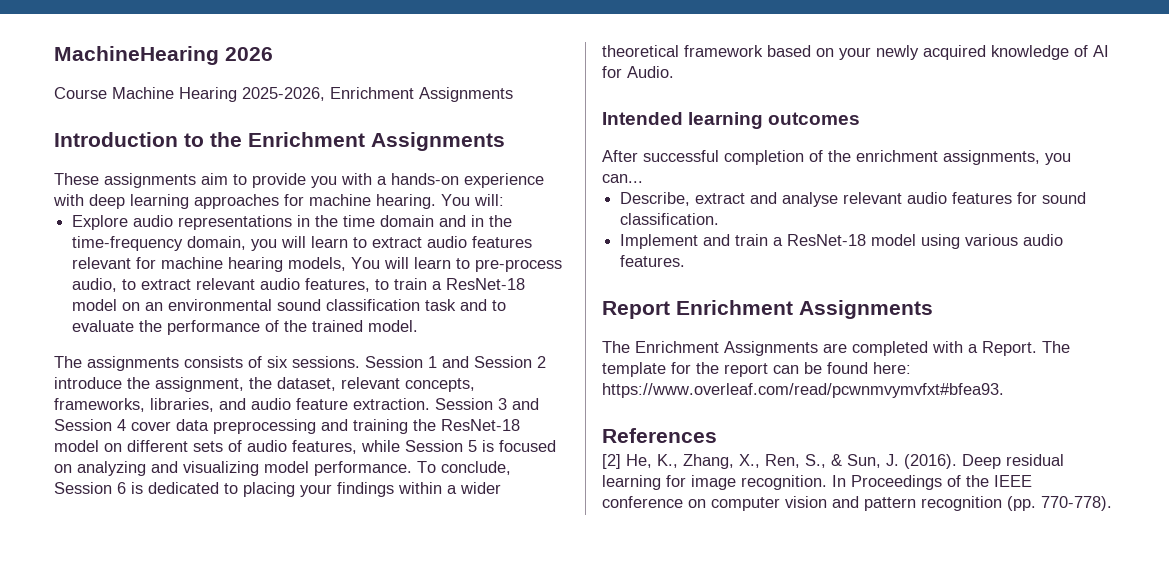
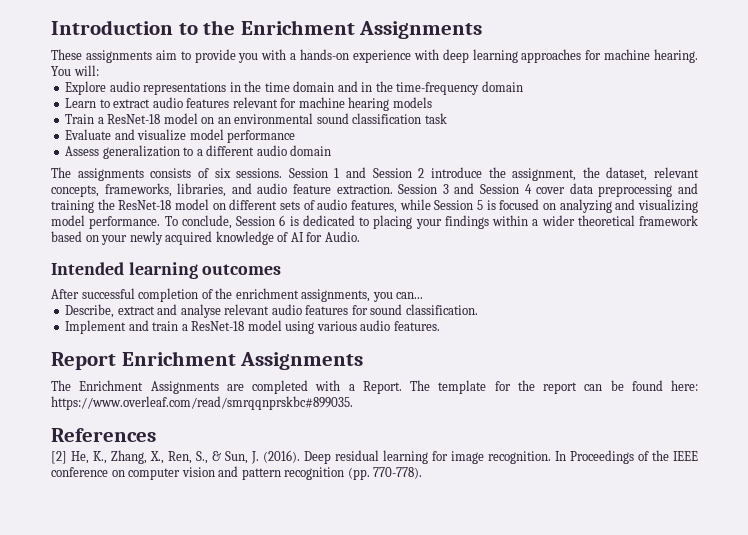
- MachineHearing 2026
- Course Machine Hearing 2025-2026, Enrichment Assignments
- Explore audio representations in the time domain and in the time-frequency domain, you will learn to extract audio features relevant for machine hearing models, You will learn to pre-process audio, to extract relevant audio features, to train a ResNet-18 model on an environmental sound classification task and to evaluate the performance of the trained model.
+ Explore audio representations in the time domain and in the time-frequency domain
+ Learn to extract audio features relevant for machine hearing models
+ Train a ResNet-18 model on an environmental sound classification task
+ Evaluate and visualize model performance
+ Assess generalization to a different audio domain
- The template for the report can be found here: https://www.overleaf.com/read/pcwnmvymvfxt#bfea93.
+ The template for the report can be found here: https://www.overleaf.com/read/smrqqnprskbc#899035.

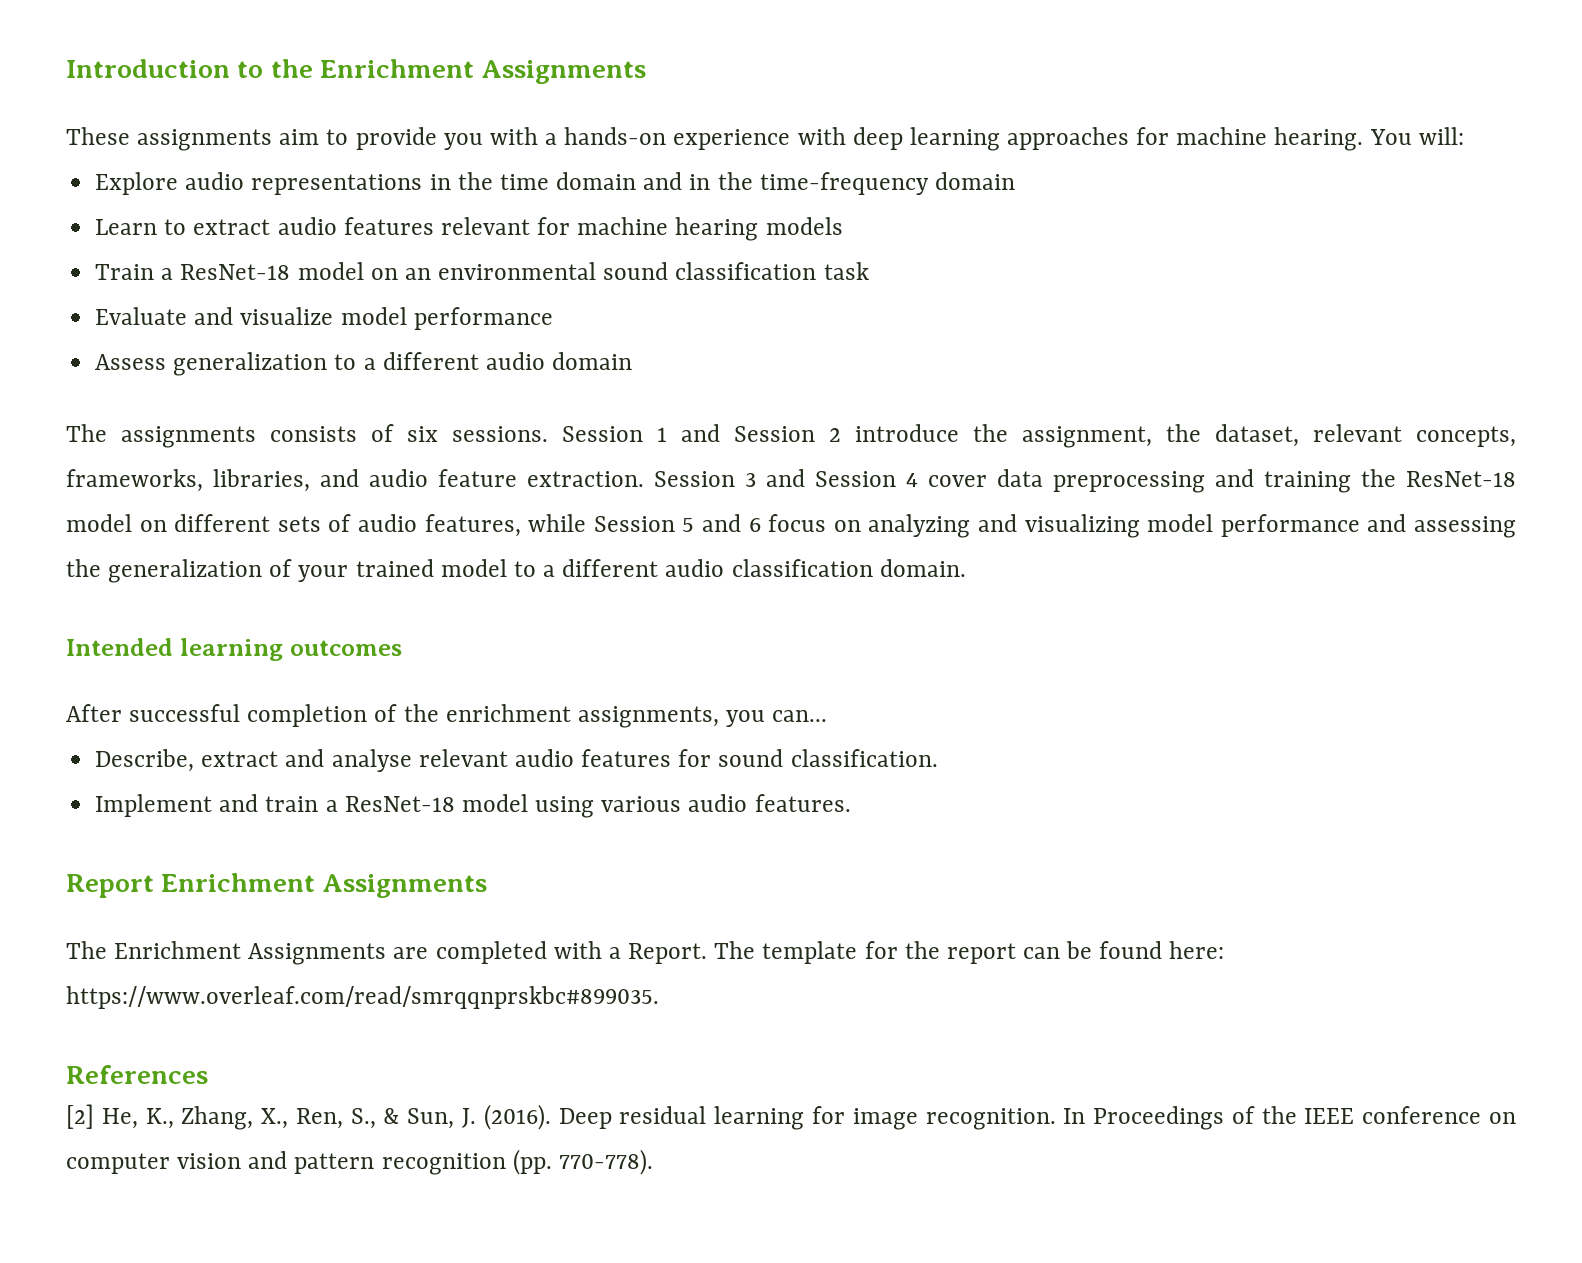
- Session 3 and Session 4 cover data preprocessing and training the ResNet-18 model on different sets of audio features, while Session 5 is focused on analyzing and visualizing model performance. To conclude, Session 6 is dedicated to placing your findings within a wider theoretical framework based on your newly acquired knowledge of AI for Audio.
+ Session 3 and Session 4 cover data preprocessing and training the ResNet-18 model on different sets of audio features, while Session 5 and 6 focus on analyzing and visualizing model performance and assessing the generalization of your trained model to a different audio classification domain.

